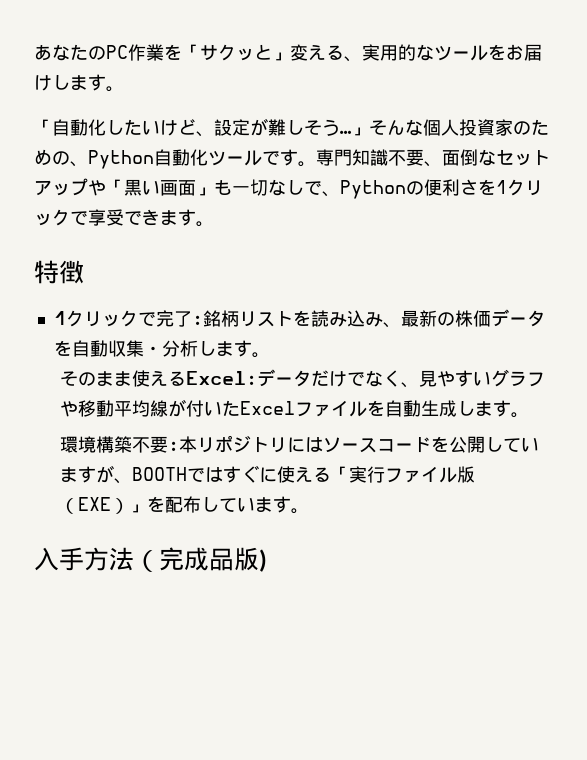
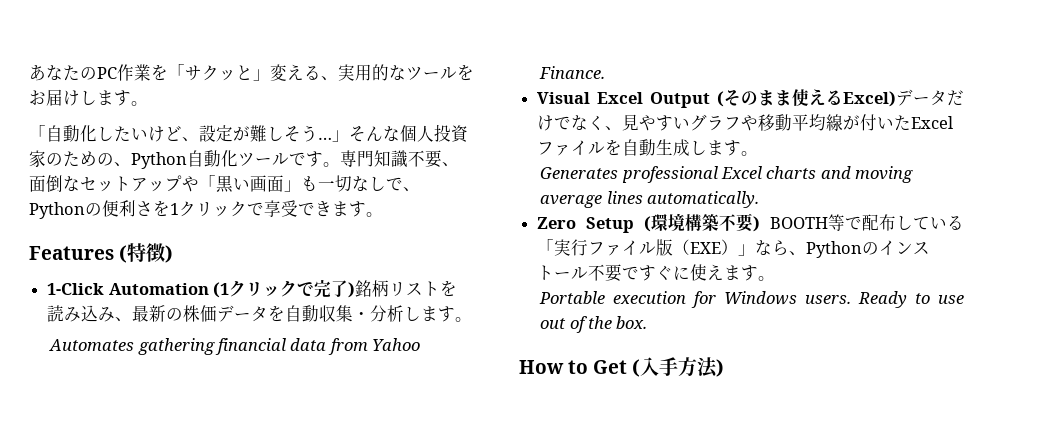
- 特徴
- 1クリックで完了:銘柄リストを読み込み、最新の株価データを自動収集・分析します。
+ Features (特徴)
+ 1-Click Automation (1クリックで完了)銘柄リストを読み込み、最新の株価データを自動収集・分析します。
- そのまま使えるExcel:データだけでなく、見やすいグラフや移動平均線が付いたExcelファイルを自動生成します。
+ Automates gathering financial data from Yahoo Finance.
+ Visual Excel Output (そのまま使えるExcel)データだけでなく、見やすいグラフや移動平均線が付いたExcelファイルを自動生成します。
- 環境構築不要:本リポジトリにはソースコードを公開していますが、BOOTHではすぐに使える「実行ファイル版（EXE）」を配布しています。
- 入手方法（完成品版)
+ Generates professional Excel charts and moving average lines automatically.
+ Zero Setup (環境構築不要) BOOTH等で配布している「実行ファイル版（EXE）」なら、Pythonのインストール不要ですぐに使えます。
+ Portable execution for Windows users. Ready to use out of the box.
+ How to Get (入手方法)

